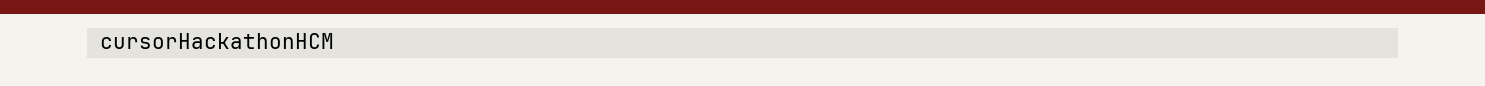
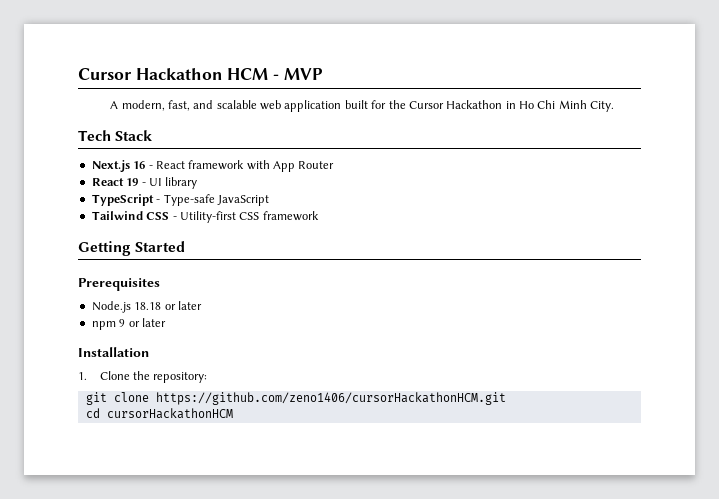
- cursorHackathonHCM
+ Cursor Hackathon HCM - MVP
+ A modern, fast, and scalable web application built for the Cursor Hackathon in Ho Chi Minh City.
+ Tech Stack
+ Next.js 16 - React framework with App Router
+ React 19 - UI library
+ TypeScript - Type-safe JavaScript
+ Tailwind CSS - Utility-first CSS framework
+ Getting Started
+ Prerequisites
+ Node.js 18.18 or later
+ npm 9 or later
+ Installation
+ 1. Clone the repository:
+ git clone https://github.com/zeno1406/cursorHackathonHCM.git
+ cd cursorHackathonHCM

